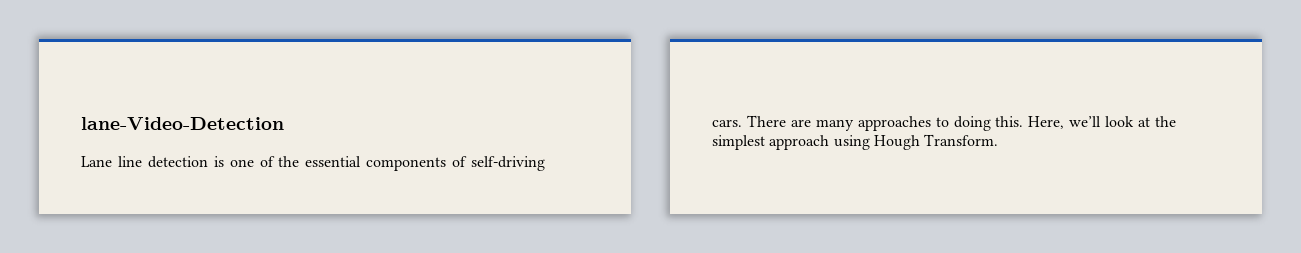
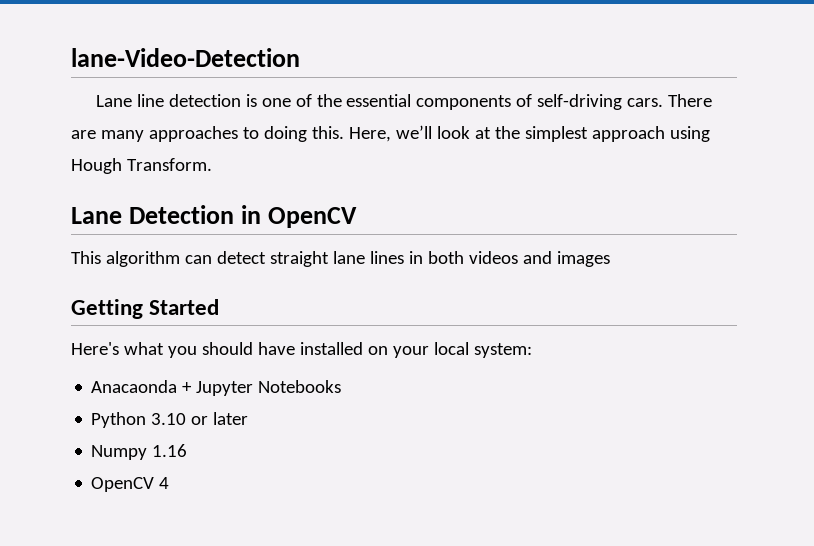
+ Lane Detection in OpenCV
+ This algorithm can detect straight lane lines in both videos and images
+ Getting Started
+ Here's what you should have installed on your local system:
+ Anacaonda + Jupyter Notebooks
+ Python 3.10 or later
+ Numpy 1.16
+ OpenCV 4

